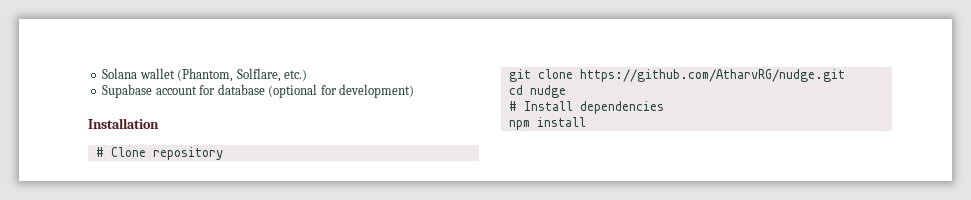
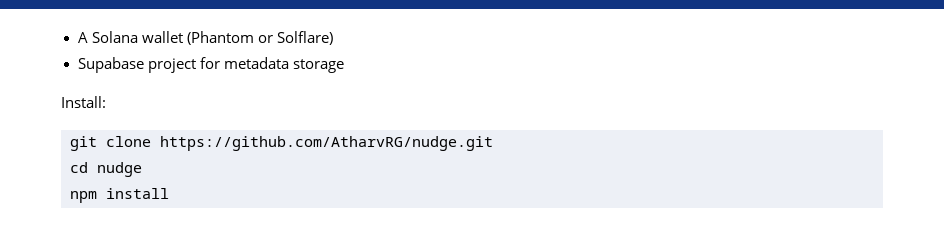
- Solana wallet (Phantom, Solflare, etc.)
- Supabase account for database (optional for development)
- Installation
- # Clone repository
+ A Solana wallet (Phantom or Solflare)
+ Supabase project for metadata storage
+ Install:
- # Install dependencies

